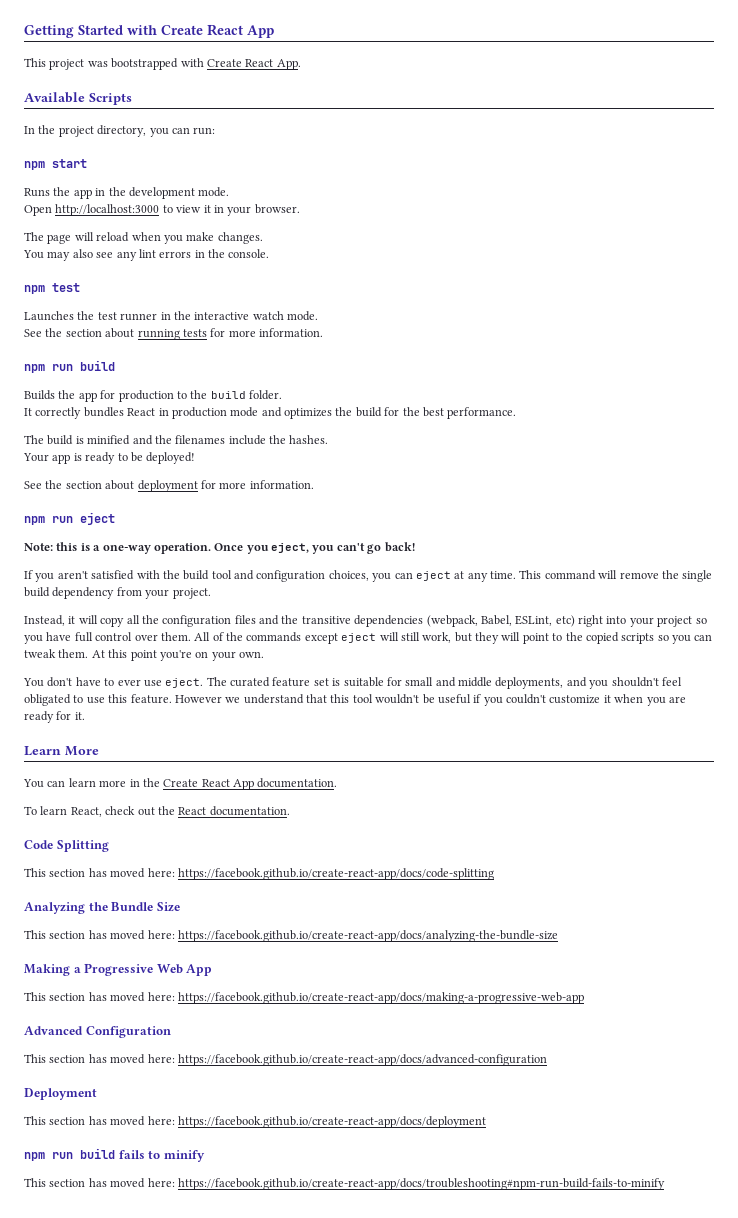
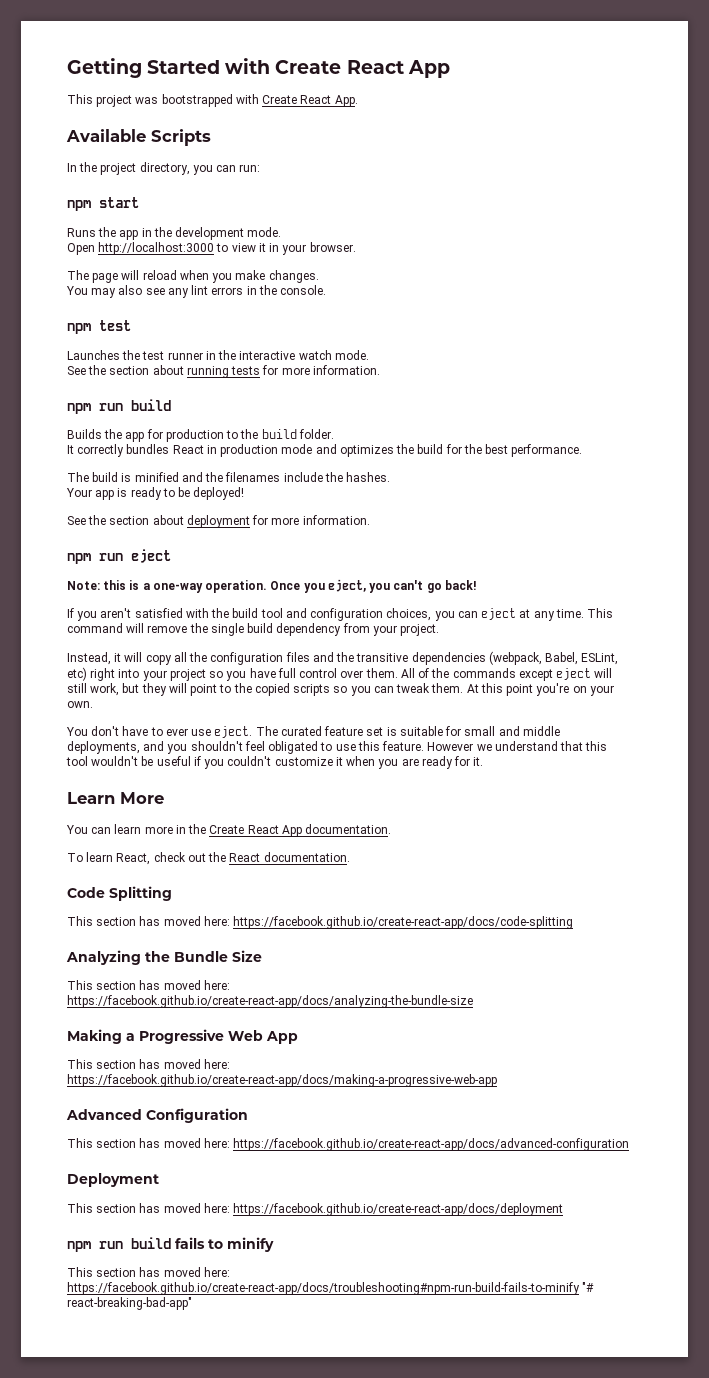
- This section has moved here: https://facebook.github.io/create-react-app/docs/troubleshooting#npm-run-build-fails-to-minify
+ This section has moved here: https://facebook.github.io/create-react-app/docs/troubleshooting#npm-run-build-fails-to-minify "# react-breaking-bad-app"

